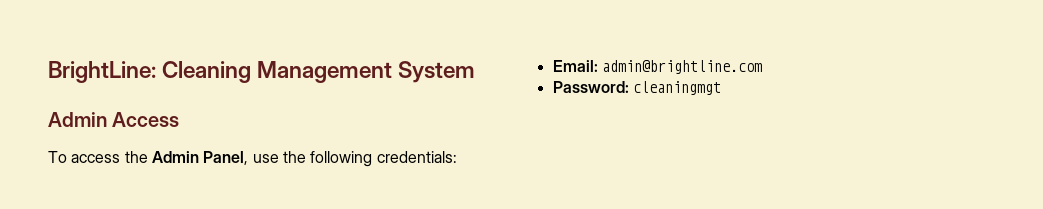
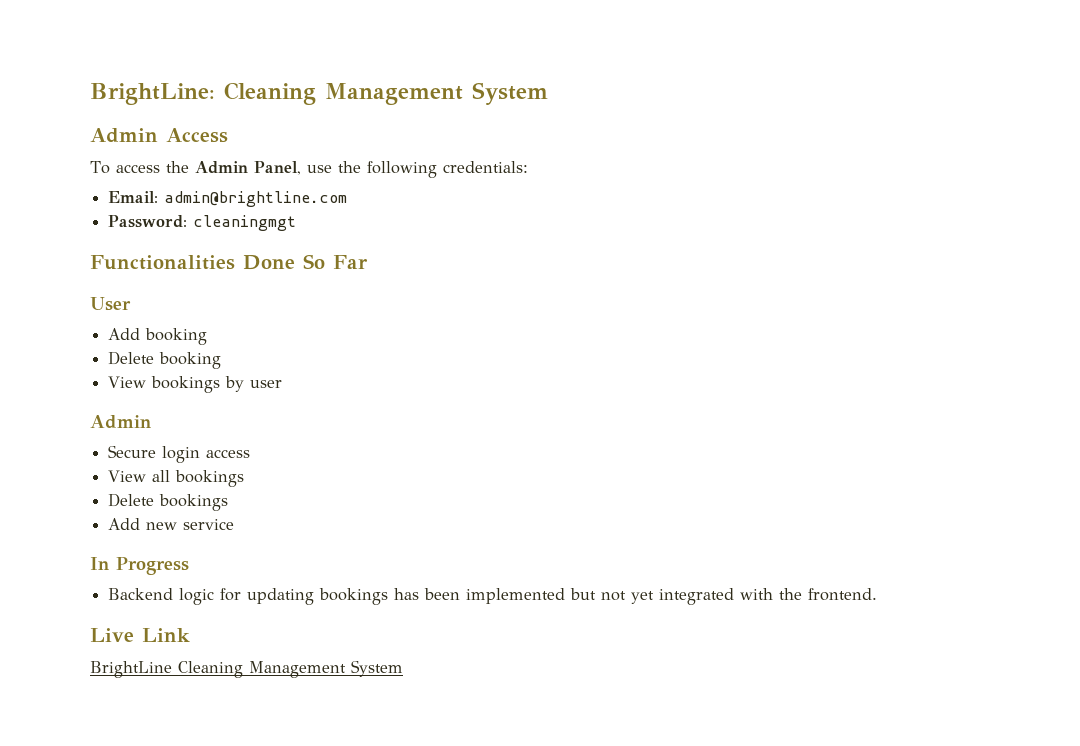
+ Functionalities Done So Far
+ User
+ Add booking
+ Delete booking
+ View bookings by user
+ Admin
+ Secure login access
+ View all bookings
+ Delete bookings
+ Add new service
+ In Progress
+ Backend logic for updating bookings has been implemented but not yet integrated with the frontend.
+ Live Link
+ BrightLine Cleaning Management System

